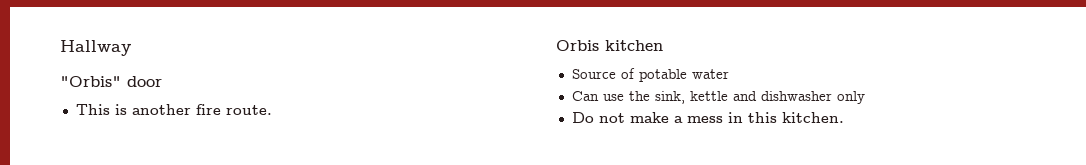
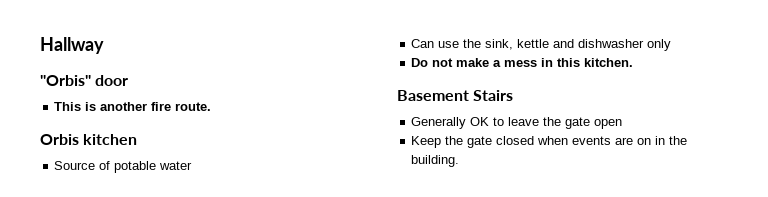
+ Basement Stairs
+ Generally OK to leave the gate open
+ Keep the gate closed when events are on in the building.

